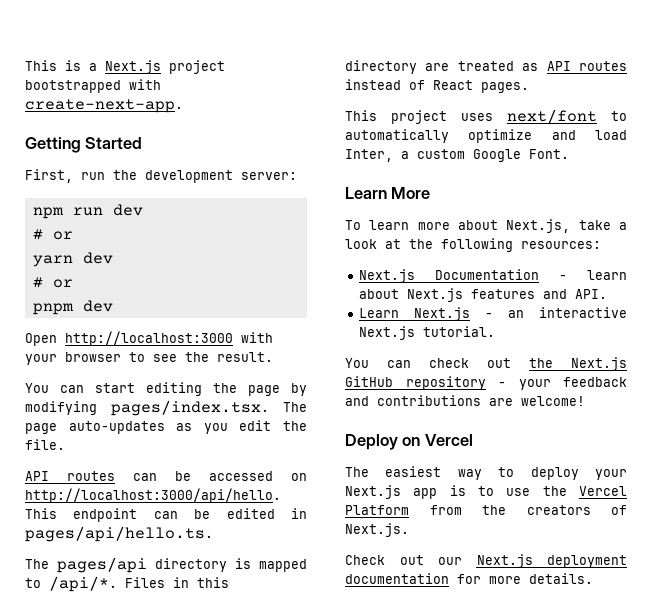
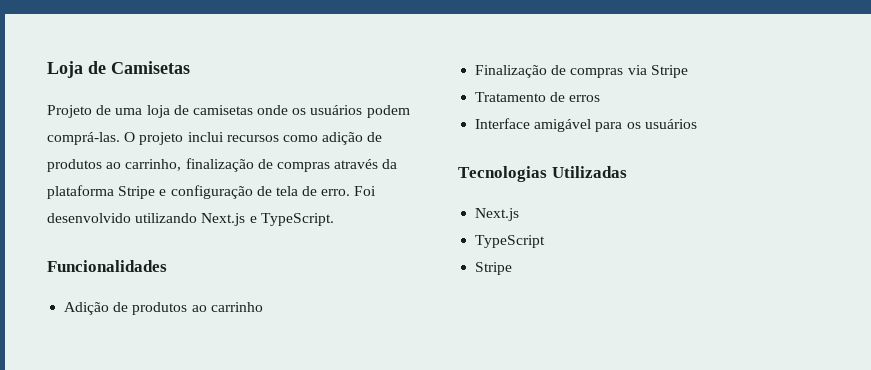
- This is a Next.js project bootstrapped with create-next-app.
- Getting Started
- First, run the development server:
- npm run dev
- # or
- yarn dev
- # or
- pnpm dev
- Open http://localhost:3000 with your browser to see the result.
- You can start editing the page by modifying pages/index.tsx. The page auto-updates as you edit the file.
- API routes can be accessed on http://localhost:3000/api/hello. This endpoint can be edited in pages/api/hello.ts.
- The pages/api directory is mapped to /api/*. Files in this directory are treated as API routes instead of React pages.
- This project uses next/font to automatically optimize and load Inter, a custom Google Font.
- Learn More
- To learn more about Next.js, take a look at the following resources:
- Next.js Documentation - learn about Next.js features and API.
- Learn Next.js - an interactive Next.js tutorial.
- You can check out the Next.js GitHub repository - your feedback and contributions are welcome!
- Deploy on Vercel
- The easiest way to deploy your Next.js app is to use the Vercel Platform from the creators of Next.js.
- Check out our Next.js deployment documentation for more details.
+ Loja de Camisetas
+ Projeto de uma loja de camisetas onde os usuários podem comprá-las. O projeto inclui recursos como adição de produtos ao carrinho, finalização de compras através da plataforma Stripe e configuração de tela de erro. Foi desenvolvido utilizando Next.js e TypeScript.
+ Funcionalidades
+ Adição de produtos ao carrinho
+ Finalização de compras via Stripe
+ Tratamento de erros
+ Interface amigável para os usuários
+ Tecnologias Utilizadas
+ Next.js
+ TypeScript
+ Stripe

